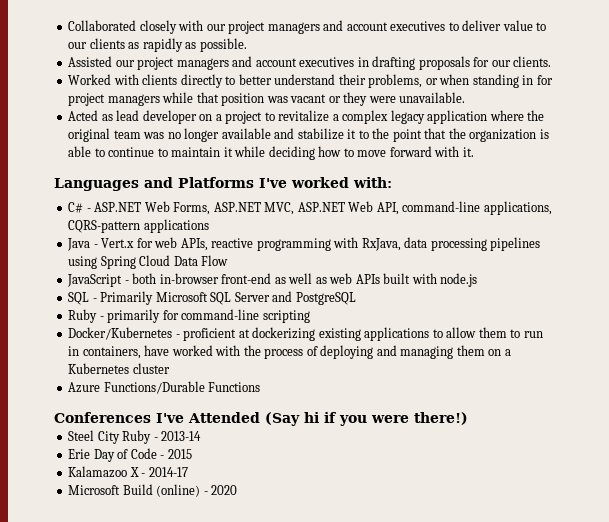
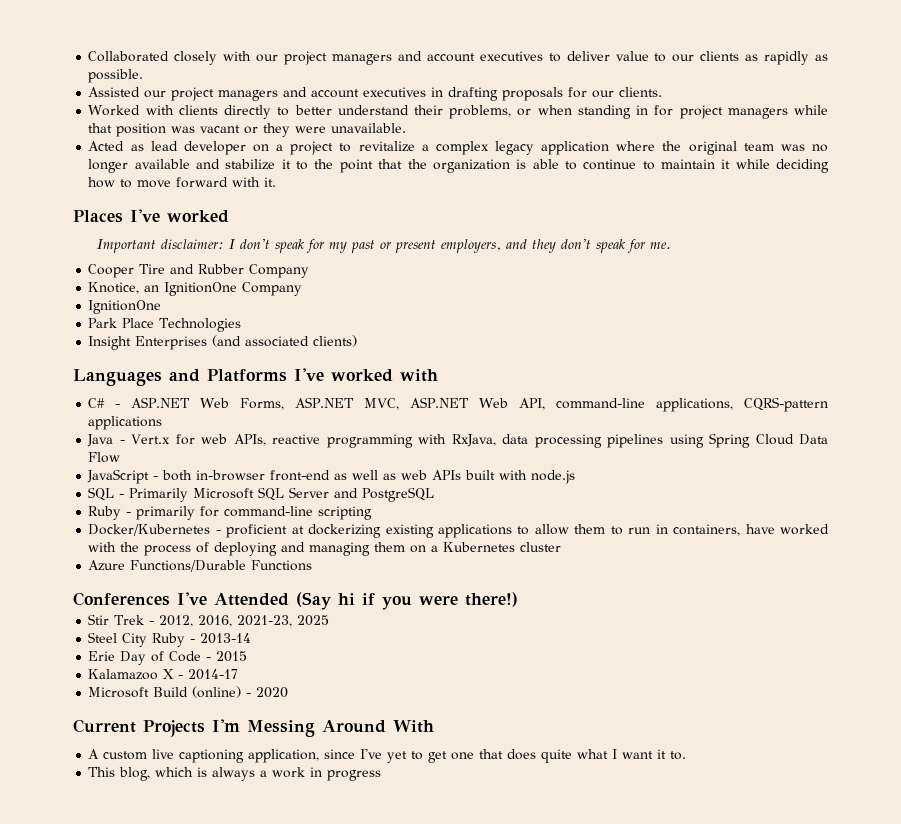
+ Places I've worked
+ Important disclaimer: I don't speak for my past or present employers, and they don't speak for me.
+ Cooper Tire and Rubber Company
+ Knotice, an IgnitionOne Company
+ IgnitionOne
+ Park Place Technologies
+ Insight Enterprises (and associated clients)
- Languages and Platforms I've worked with:
+ Languages and Platforms I've worked with
+ Stir Trek - 2012, 2016, 2021-23, 2025
+ Current Projects I'm Messing Around With
+ A custom live captioning application, since I've yet to get one that does quite what I want it to.
+ This blog, which is always a work in progress

